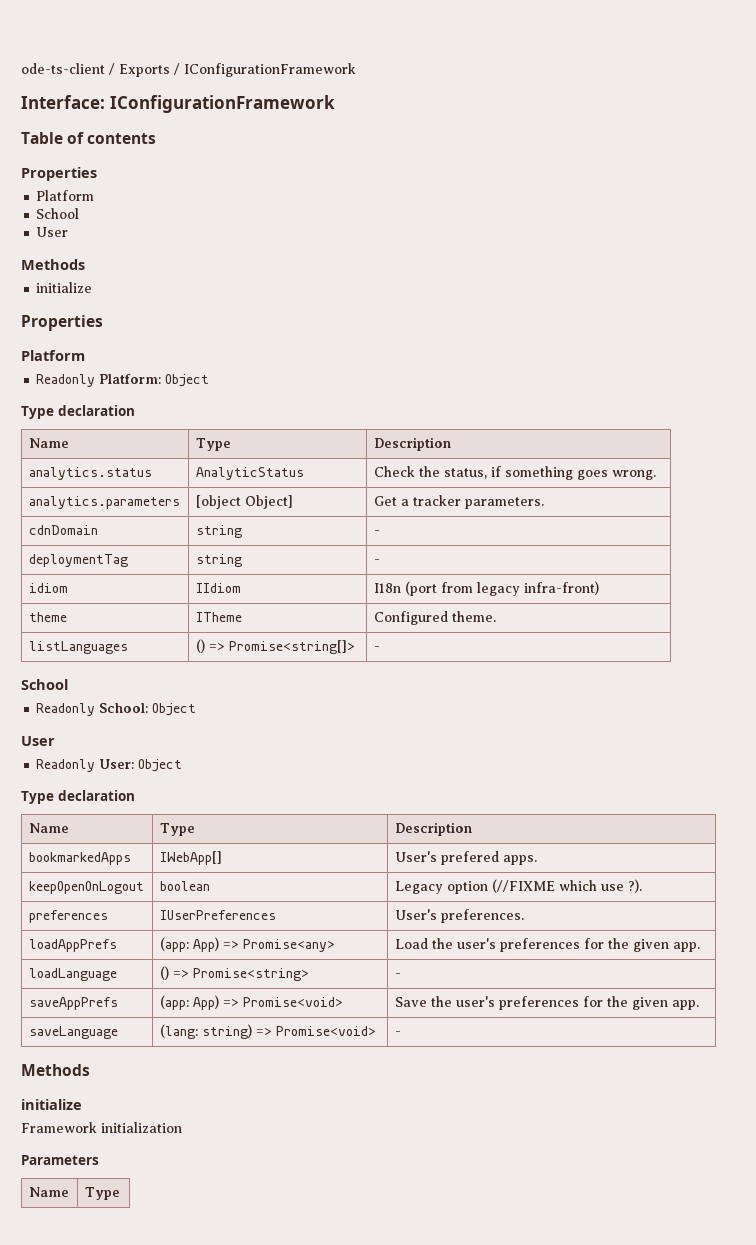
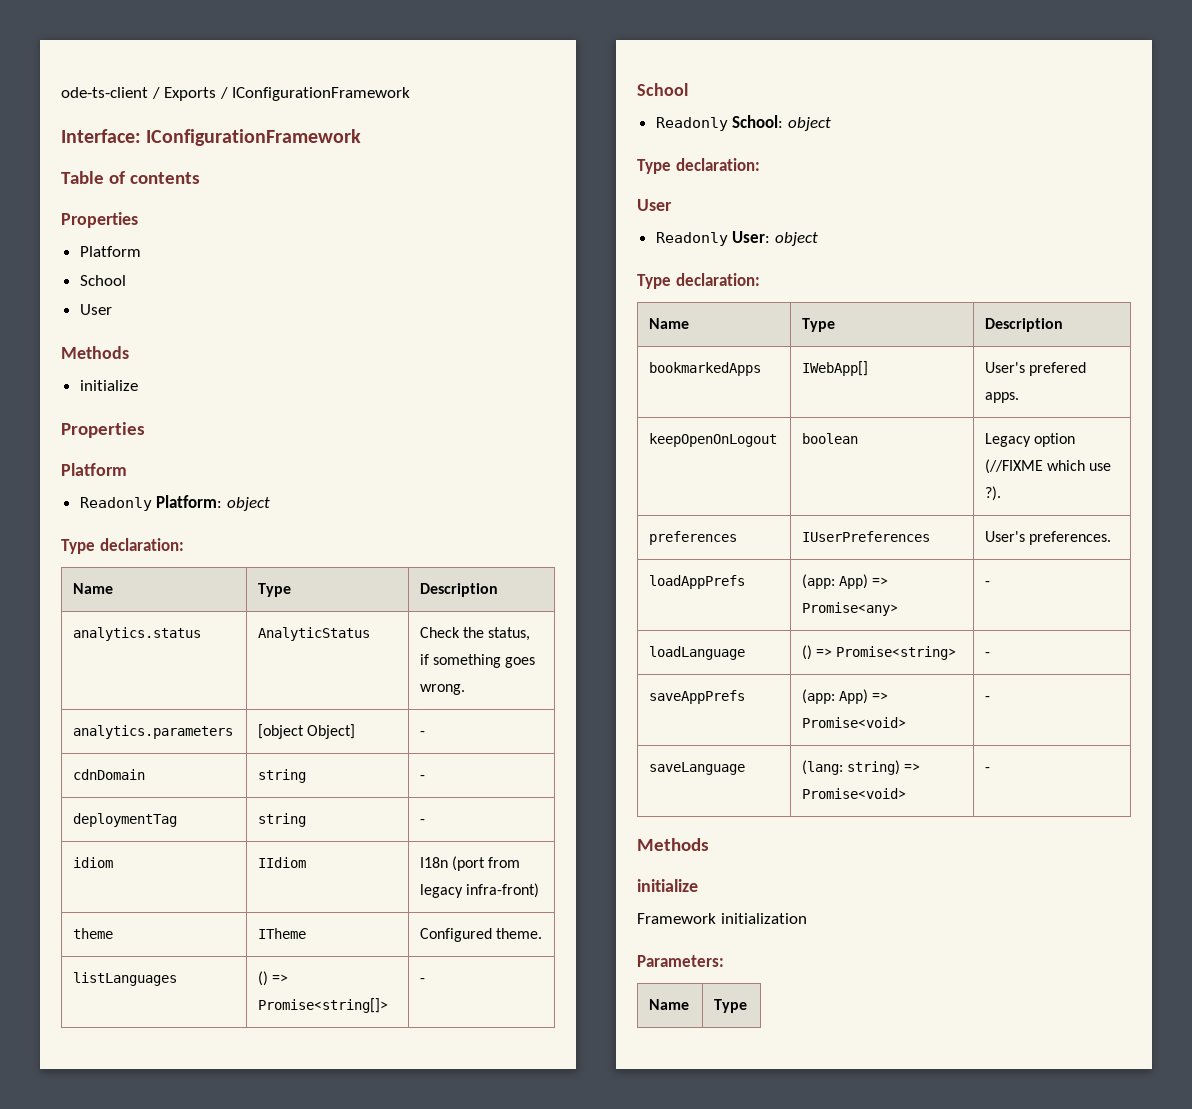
- Readonly Platform: Object
- Type declaration
+ Readonly Platform: object
+ Type declaration:
- analytics.parameters | [object Object] | Get a tracker parameters.
+ analytics.parameters | [object Object] | -
- Readonly School: Object
+ Readonly School: object
+ Type declaration:
- Readonly User: Object
- Type declaration
+ Readonly User: object
+ Type declaration:
- loadAppPrefs | (app: App) => Promise<any> | Load the user's preferences for the given app.
+ loadAppPrefs | (app: App) => Promise<any> | -
- saveAppPrefs | (app: App) => Promise<void> | Save the user's preferences for the given app.
+ saveAppPrefs | (app: App) => Promise<void> | -
- Parameters
+ Parameters:

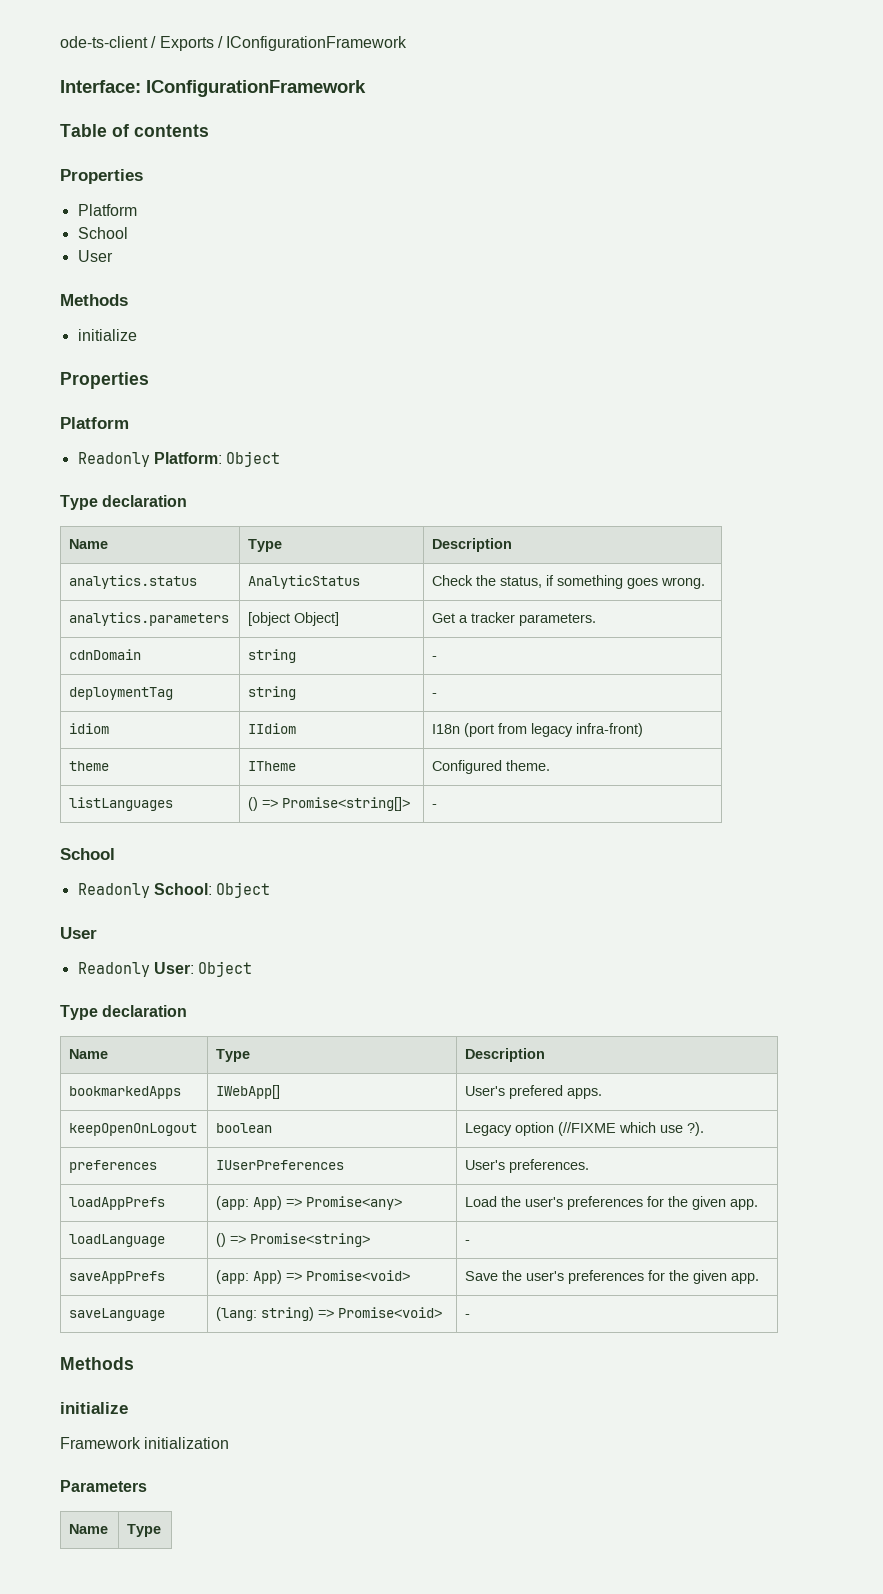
- Readonly Platform: object
- Type declaration:
+ Readonly Platform: Object
+ Type declaration
- analytics.parameters | [object Object] | -
+ analytics.parameters | [object Object] | Get a tracker parameters.
- Readonly School: object
- Type declaration:
+ Readonly School: Object
- Readonly User: object
- Type declaration:
+ Readonly User: Object
+ Type declaration
- loadAppPrefs | (app: App) => Promise<any> | -
+ loadAppPrefs | (app: App) => Promise<any> | Load the user's preferences for the given app.
- saveAppPrefs | (app: App) => Promise<void> | -
+ saveAppPrefs | (app: App) => Promise<void> | Save the user's preferences for the given app.
- Parameters:
+ Parameters

